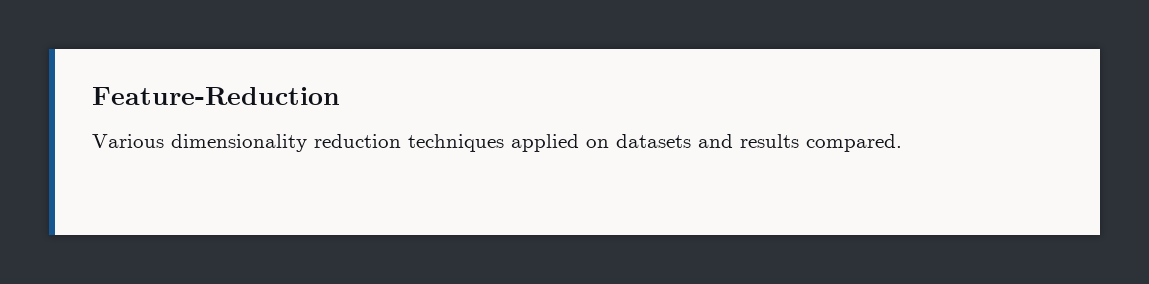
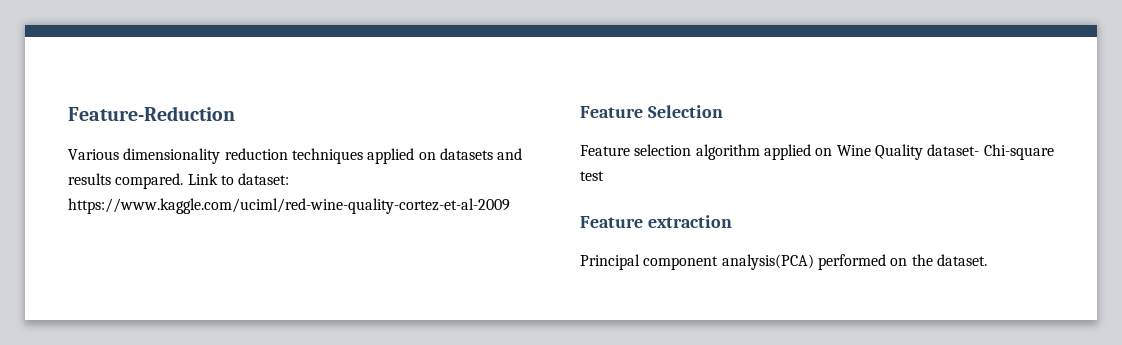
+ Link to dataset: https://www.kaggle.com/uciml/red-wine-quality-cortez-et-al-2009
+ Feature Selection
+ Feature selection algorithm applied on Wine Quality dataset- Chi-square test
+ Feature extraction
+ Principal component analysis(PCA) performed on the dataset.

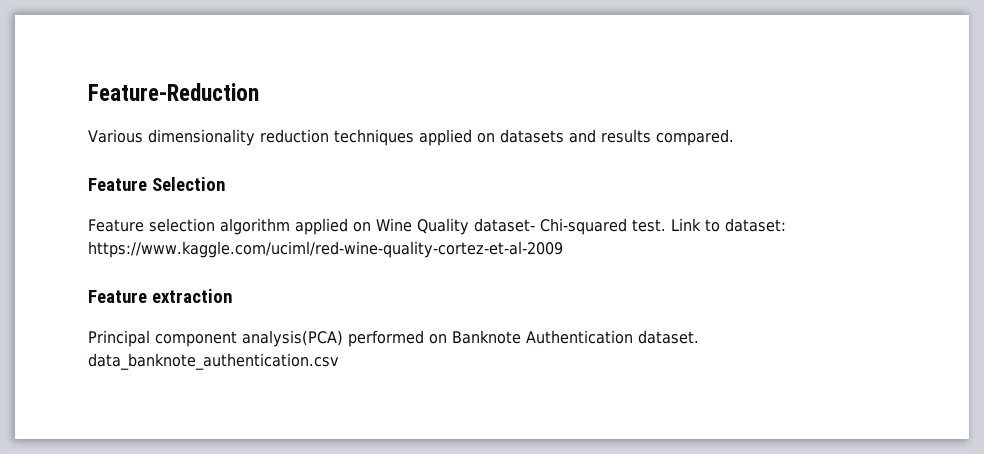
- Link to dataset: https://www.kaggle.com/uciml/red-wine-quality-cortez-et-al-2009
- Feature selection algorithm applied on Wine Quality dataset- Chi-square test
+ Feature selection algorithm applied on Wine Quality dataset- Chi-squared test. Link to dataset: https://www.kaggle.com/uciml/red-wine-quality-cortez-et-al-2009
- Principal component analysis(PCA) performed on the dataset.
+ Principal component analysis(PCA) performed on Banknote Authentication dataset. data_banknote_authentication.csv

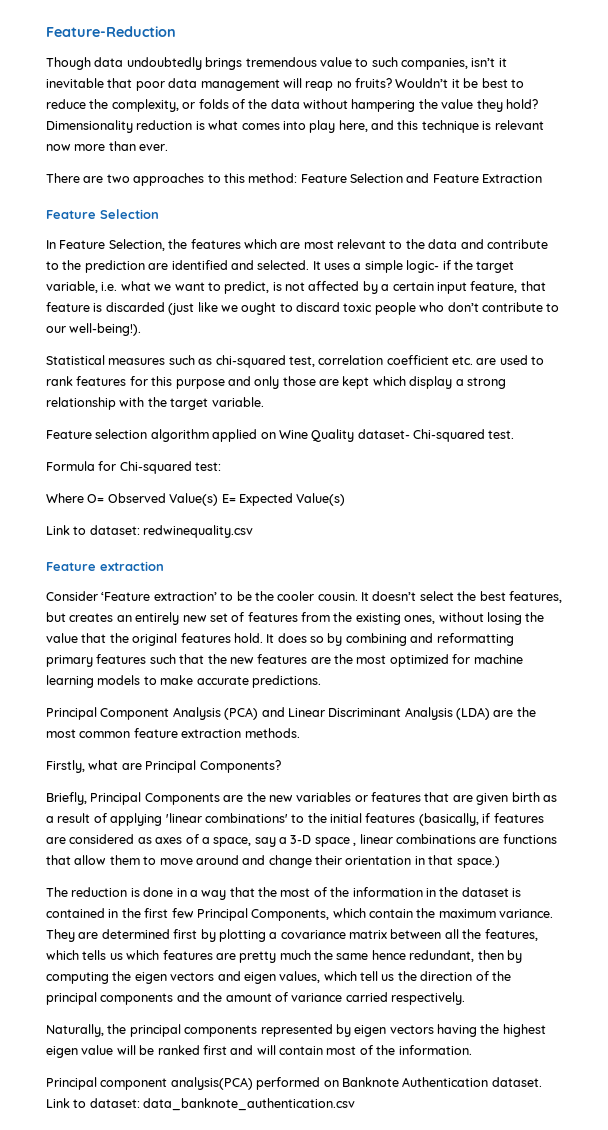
- Various dimensionality reduction techniques applied on datasets and results compared.
+ Though data undoubtedly brings tremendous value to such companies, isn’t it inevitable that poor data management will reap no fruits? Wouldn’t it be best to reduce the complexity, or folds of the data without hampering the value they hold? Dimensionality reduction is what comes into play here, and this technique is relevant now more than ever.
+ There are two approaches to this method: Feature Selection and Feature Extraction
  Feature Selection
+ In Feature Selection, the features which are most relevant to the data and contribute to the prediction are identified and selected. It uses a simple logic- if the target variable, i.e. what we want to predict, is not affected by a certain input feature, that feature is discarded (just like we ought to discard toxic people who don’t contribute to our well-being!).
+ Statistical measures such as chi-squared test, correlation coefficient etc. are used to rank features for this purpose and only those are kept which display a strong relationship with the target variable.
- Feature selection algorithm applied on Wine Quality dataset- Chi-squared test. Link to dataset: https://www.kaggle.com/uciml/red-wine-quality-cortez-et-al-2009
+ Feature selection algorithm applied on Wine Quality dataset- Chi-squared test.
+ Formula for Chi-squared test:
+ Where O= Observed Value(s) E= Expected Value(s)
+ Link to dataset: redwinequality.csv
+ Consider ‘Feature extraction’ to be the cooler cousin. It doesn’t select the best features, but creates an entirely new set of features from the existing ones, without losing the value that the original features hold. It does so by combining and reformatting primary features such that the new features are the most optimized for machine learning models to make accurate predictions.
+ Principal Component Analysis (PCA) and Linear Discriminant Analysis (LDA) are the most common feature extraction methods.
+ Firstly, what are Principal Components?
+ Briefly, Principal Components are the new variables or features that are given birth as a result of applying 'linear combinations' to the initial features (basically, if features are considered as axes of a space, say a 3-D space , linear combinations are functions that allow them to move around and change their orientation in that space.)
+ The reduction is done in a way that the most of the information in the dataset is contained in the first few Principal Components, which contain the maximum variance. They are determined first by plotting a covariance matrix between all the features, which tells us which features are pretty much the same hence redundant, then by computing the eigen vectors and eigen values, which tell us the direction of the principal components and the amount of variance carried respectively.
+ Naturally, the principal components represented by eigen vectors having the highest eigen value will be ranked first and will contain most of the information.
- Principal component analysis(PCA) performed on Banknote Authentication dataset. data_banknote_authentication.csv
+ Principal component analysis(PCA) performed on Banknote Authentication dataset. Link to dataset: data_banknote_authentication.csv

